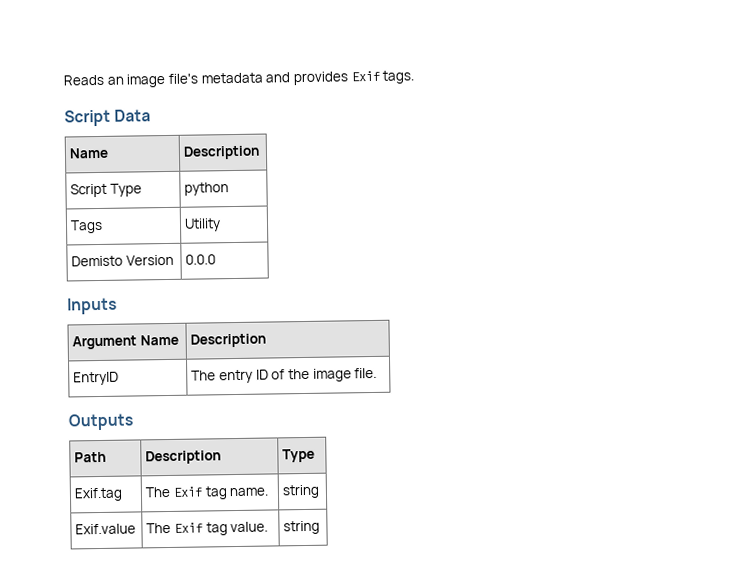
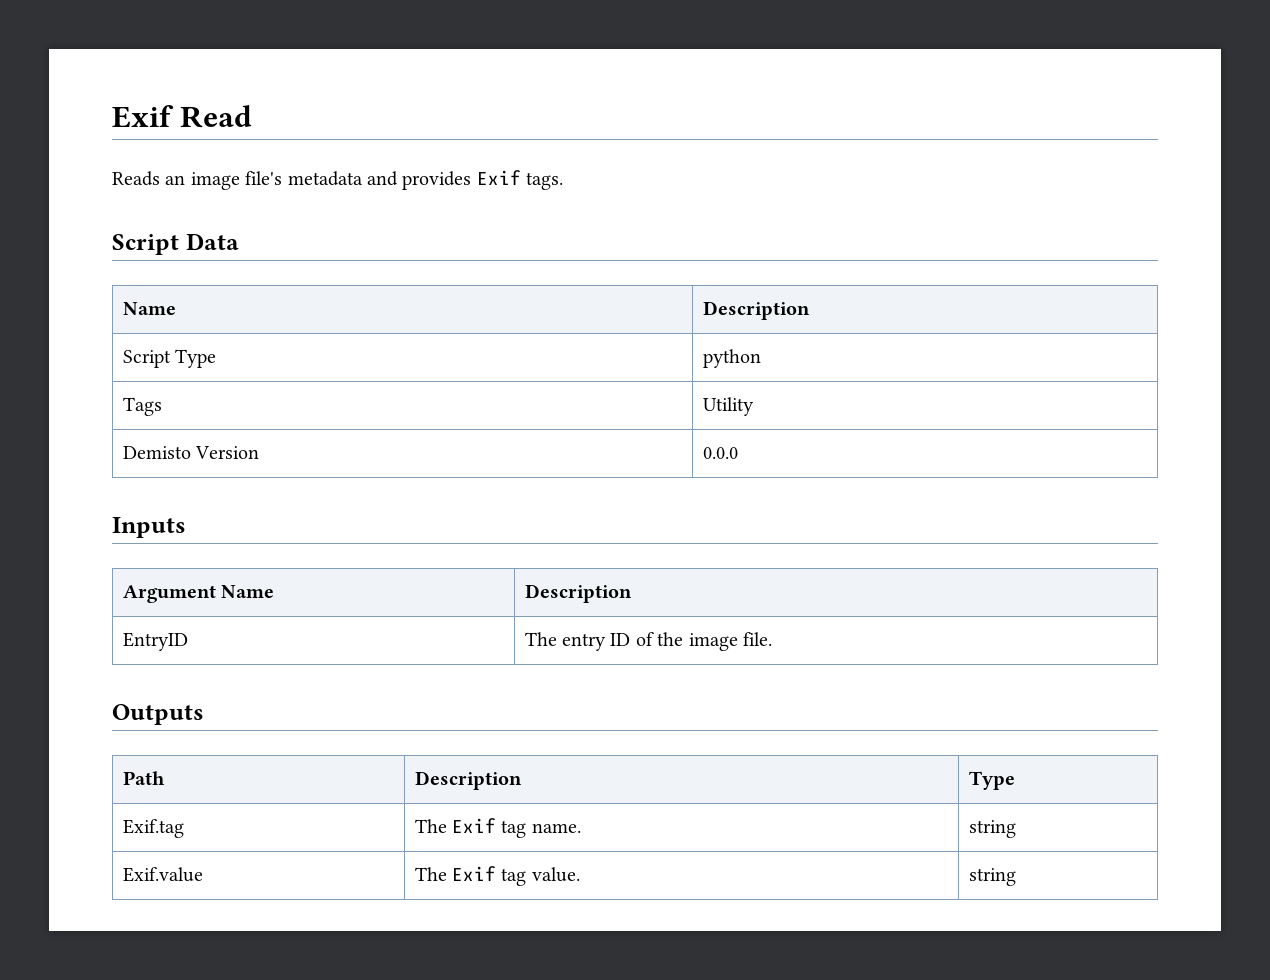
+ Exif Read

